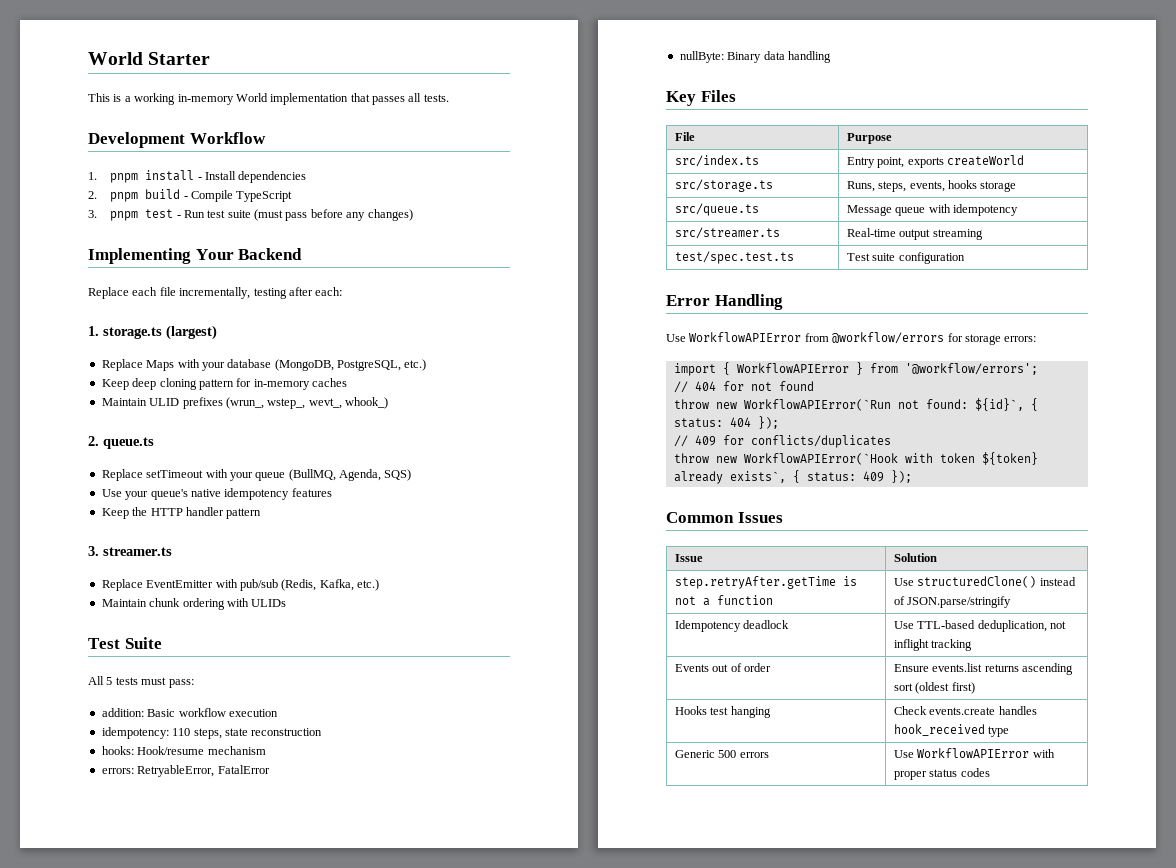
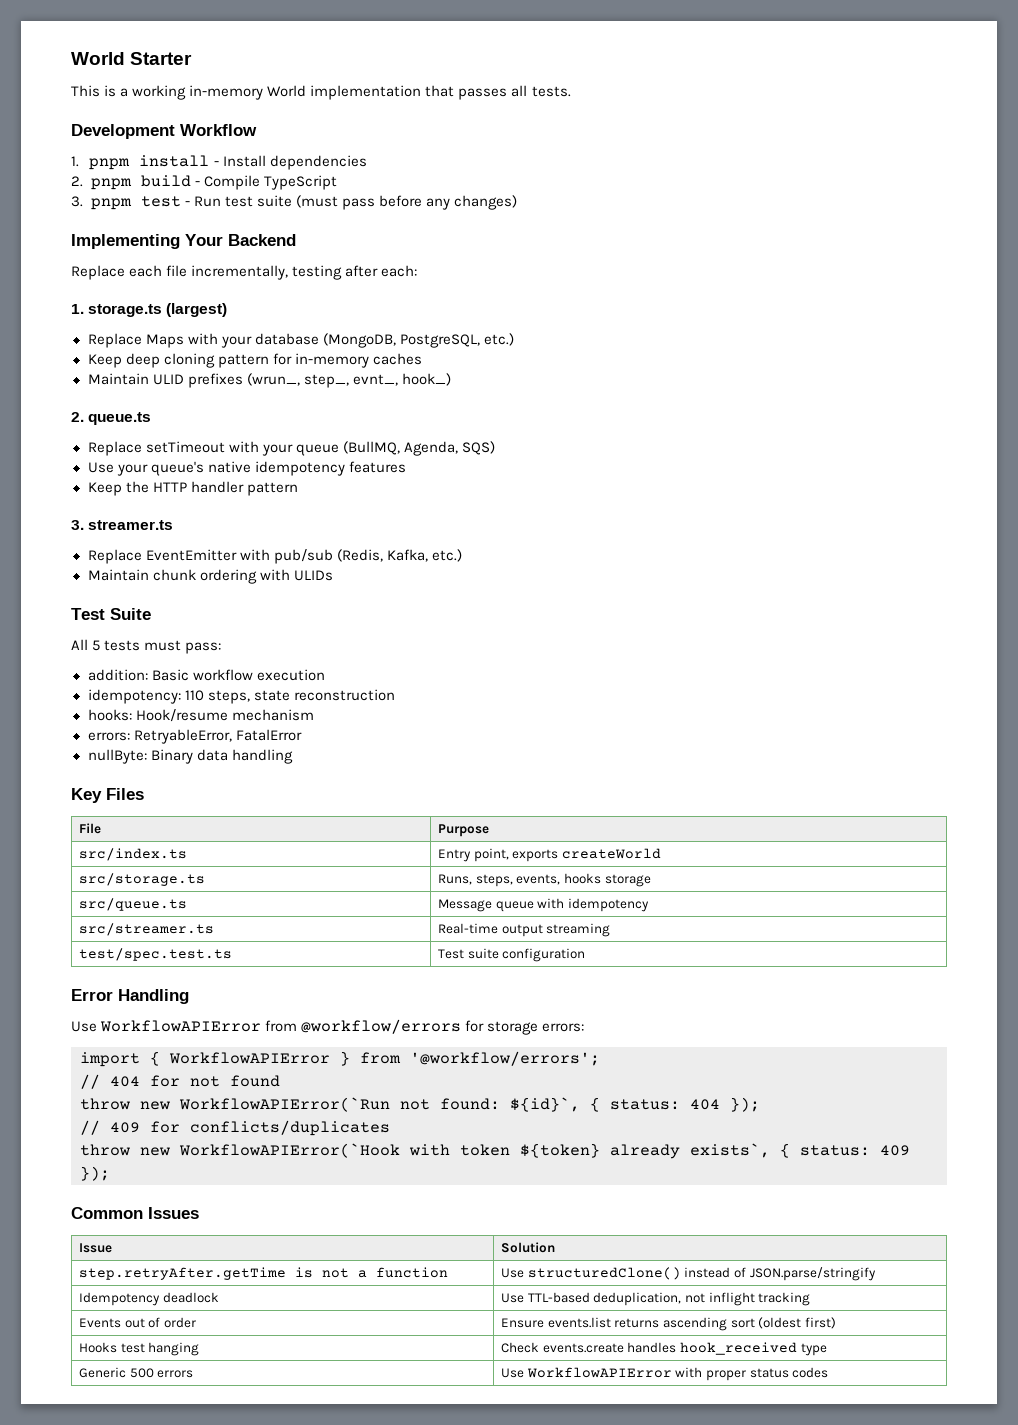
- Maintain ULID prefixes (wrun_, wstep_, wevt_, whook_)
+ Maintain ULID prefixes (wrun_, step_, evnt_, hook_)

